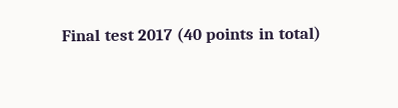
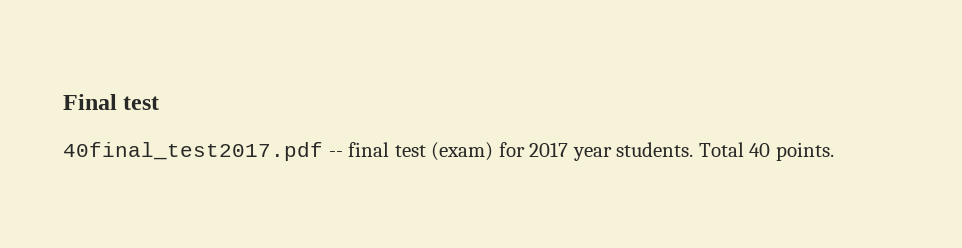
- Final test 2017 (40 points in total)
+ Final test
+ 40final_test2017.pdf -- final test (exam) for 2017 year students. Total 40 points.

